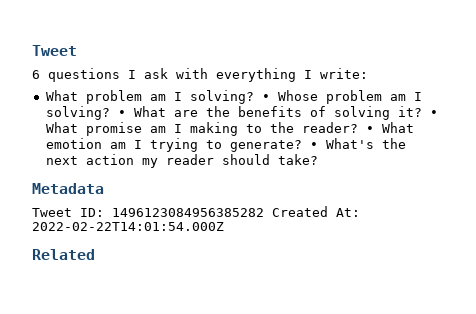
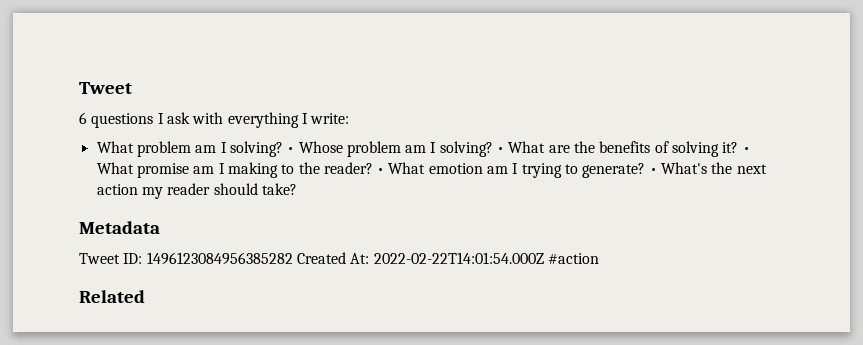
- Tweet ID: 1496123084956385282 Created At: 2022-02-22T14:01:54.000Z
+ Tweet ID: 1496123084956385282 Created At: 2022-02-22T14:01:54.000Z #action

